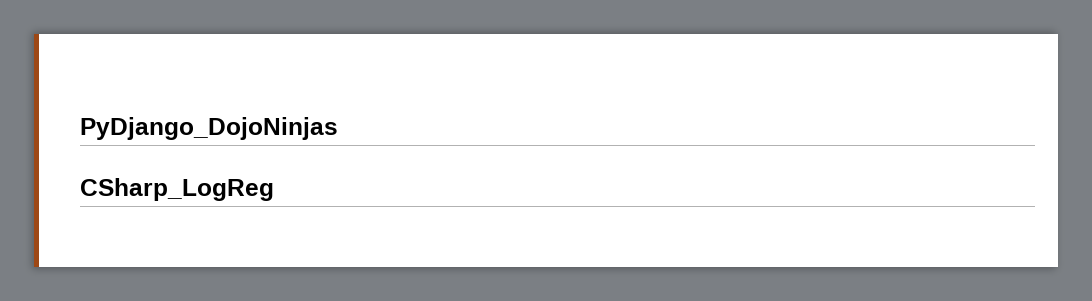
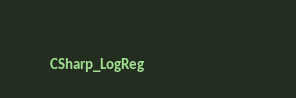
- PyDjango_DojoNinjas

